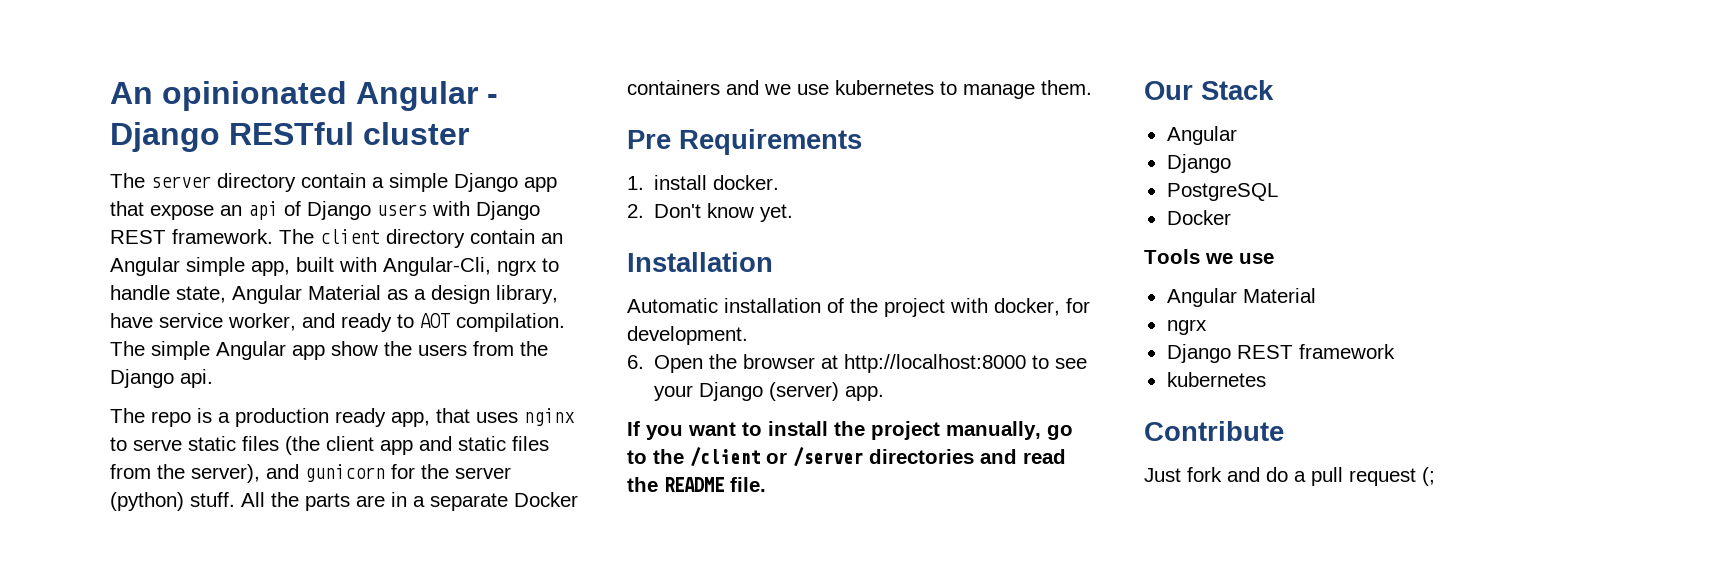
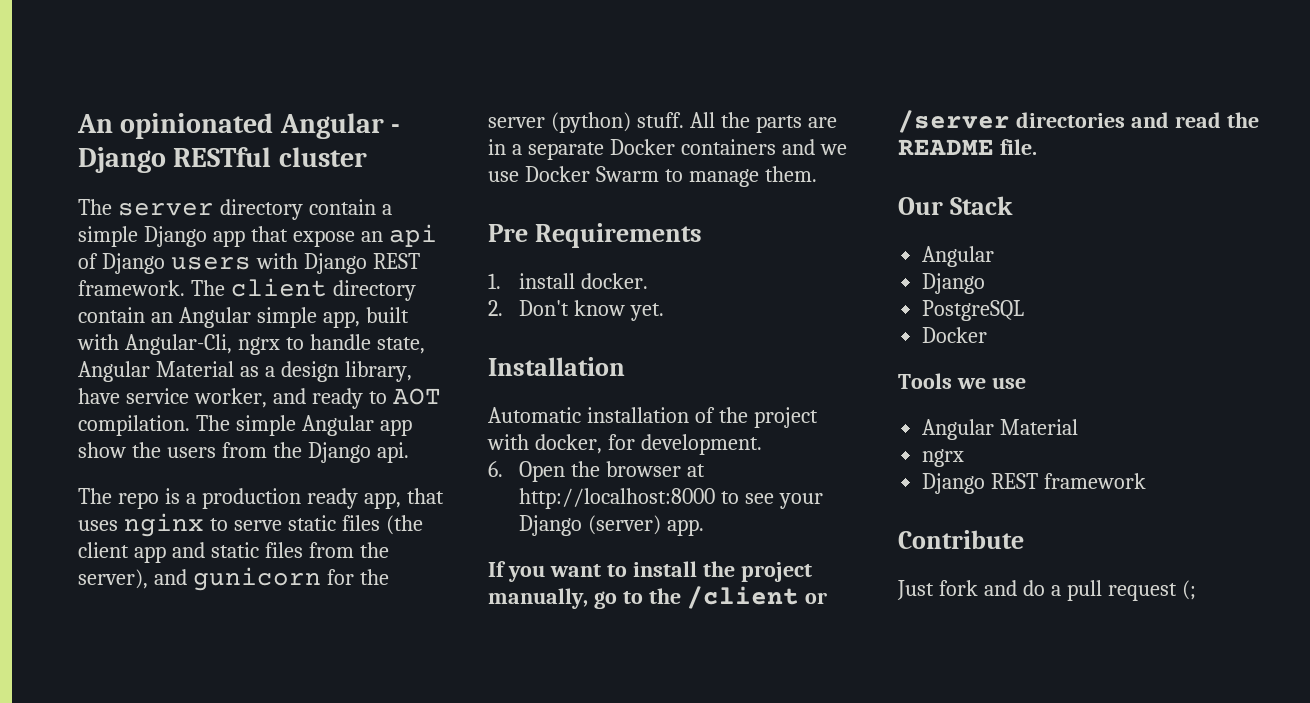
- All the parts are in a separate Docker containers and we use kubernetes to manage them.
+ All the parts are in a separate Docker containers and we use Docker Swarm to manage them.
  Django REST framework
- kubernetes

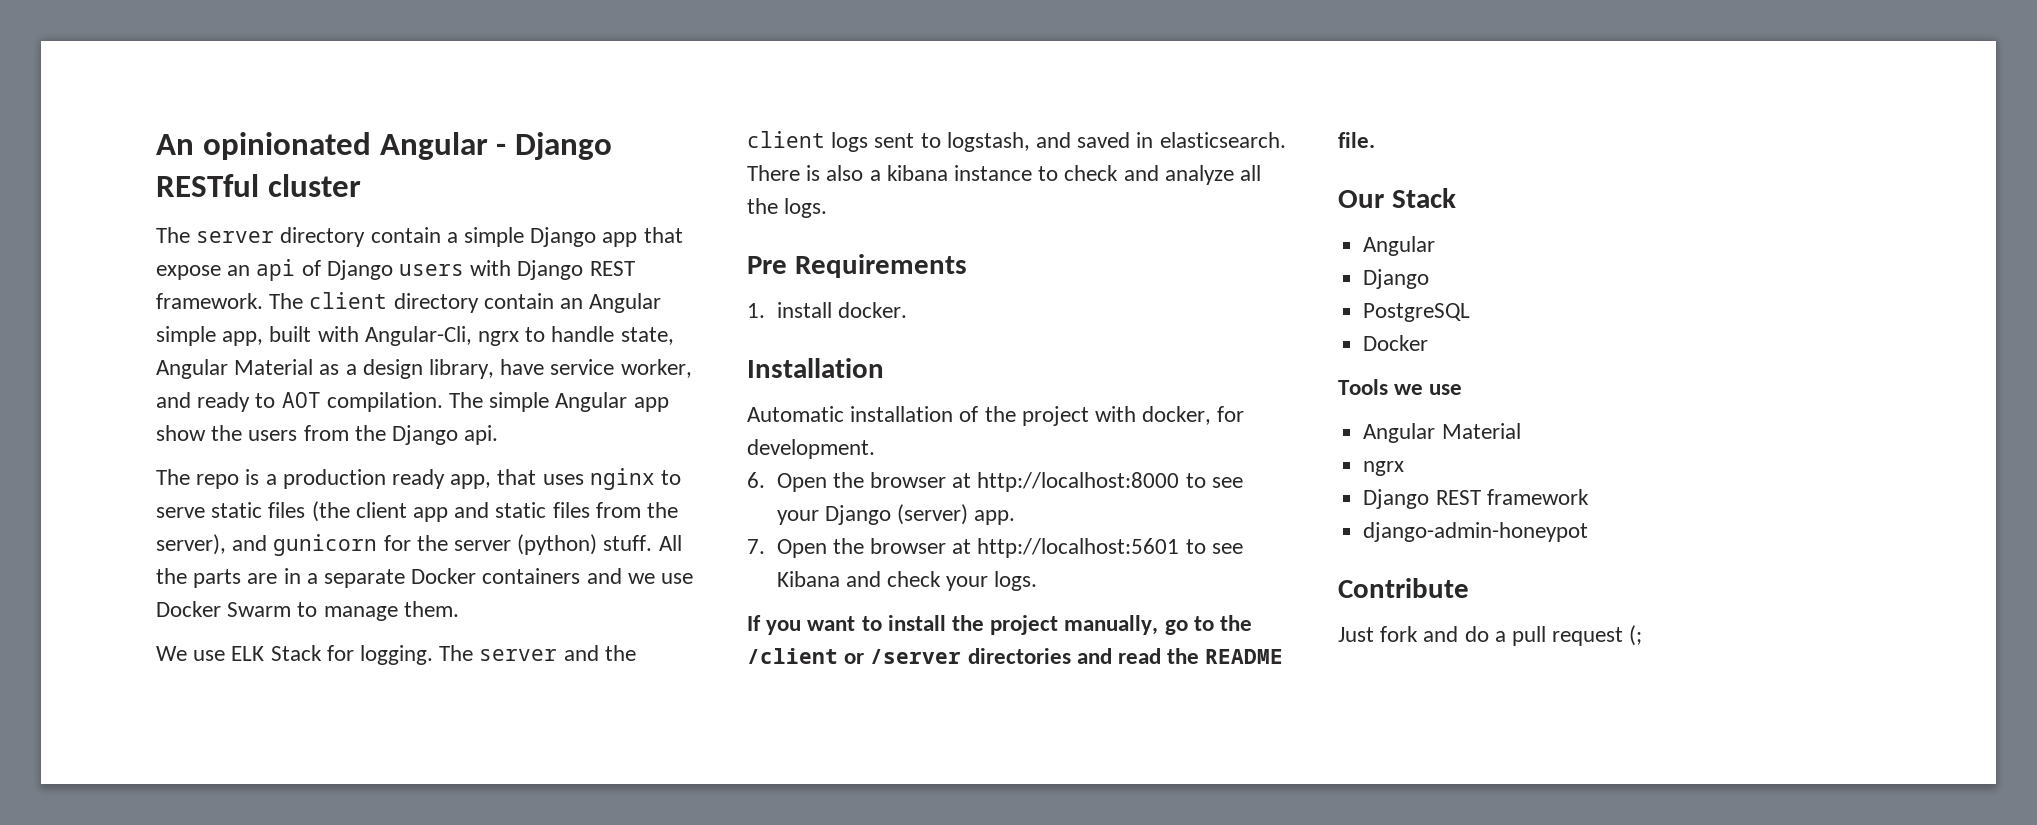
+ We use ELK Stack for logging. The server and the client logs sent to logstash, and saved in elasticsearch. There is also a kibana instance to check and analyze all the logs.
- 2. Don't know yet.
+ 7. Open the browser at http://localhost:5601 to see Kibana and check your logs.
+ django-admin-honeypot

